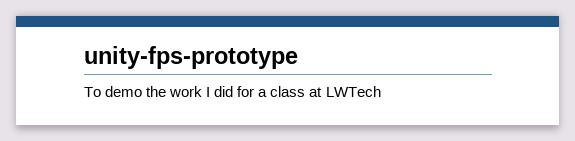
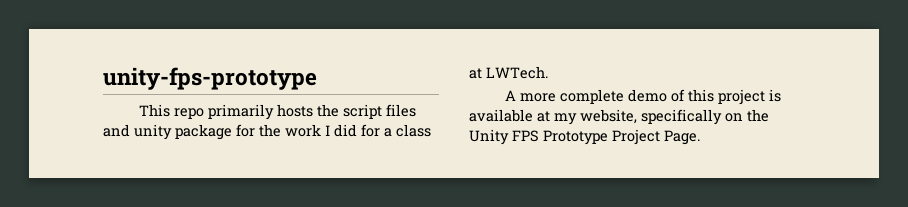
- To demo the work I did for a class at LWTech
+ This repo primarily hosts the script files and unity package for the work I did for a class at LWTech.
+ A more complete demo of this project is available at my website, specifically on the Unity FPS Prototype Project Page.

